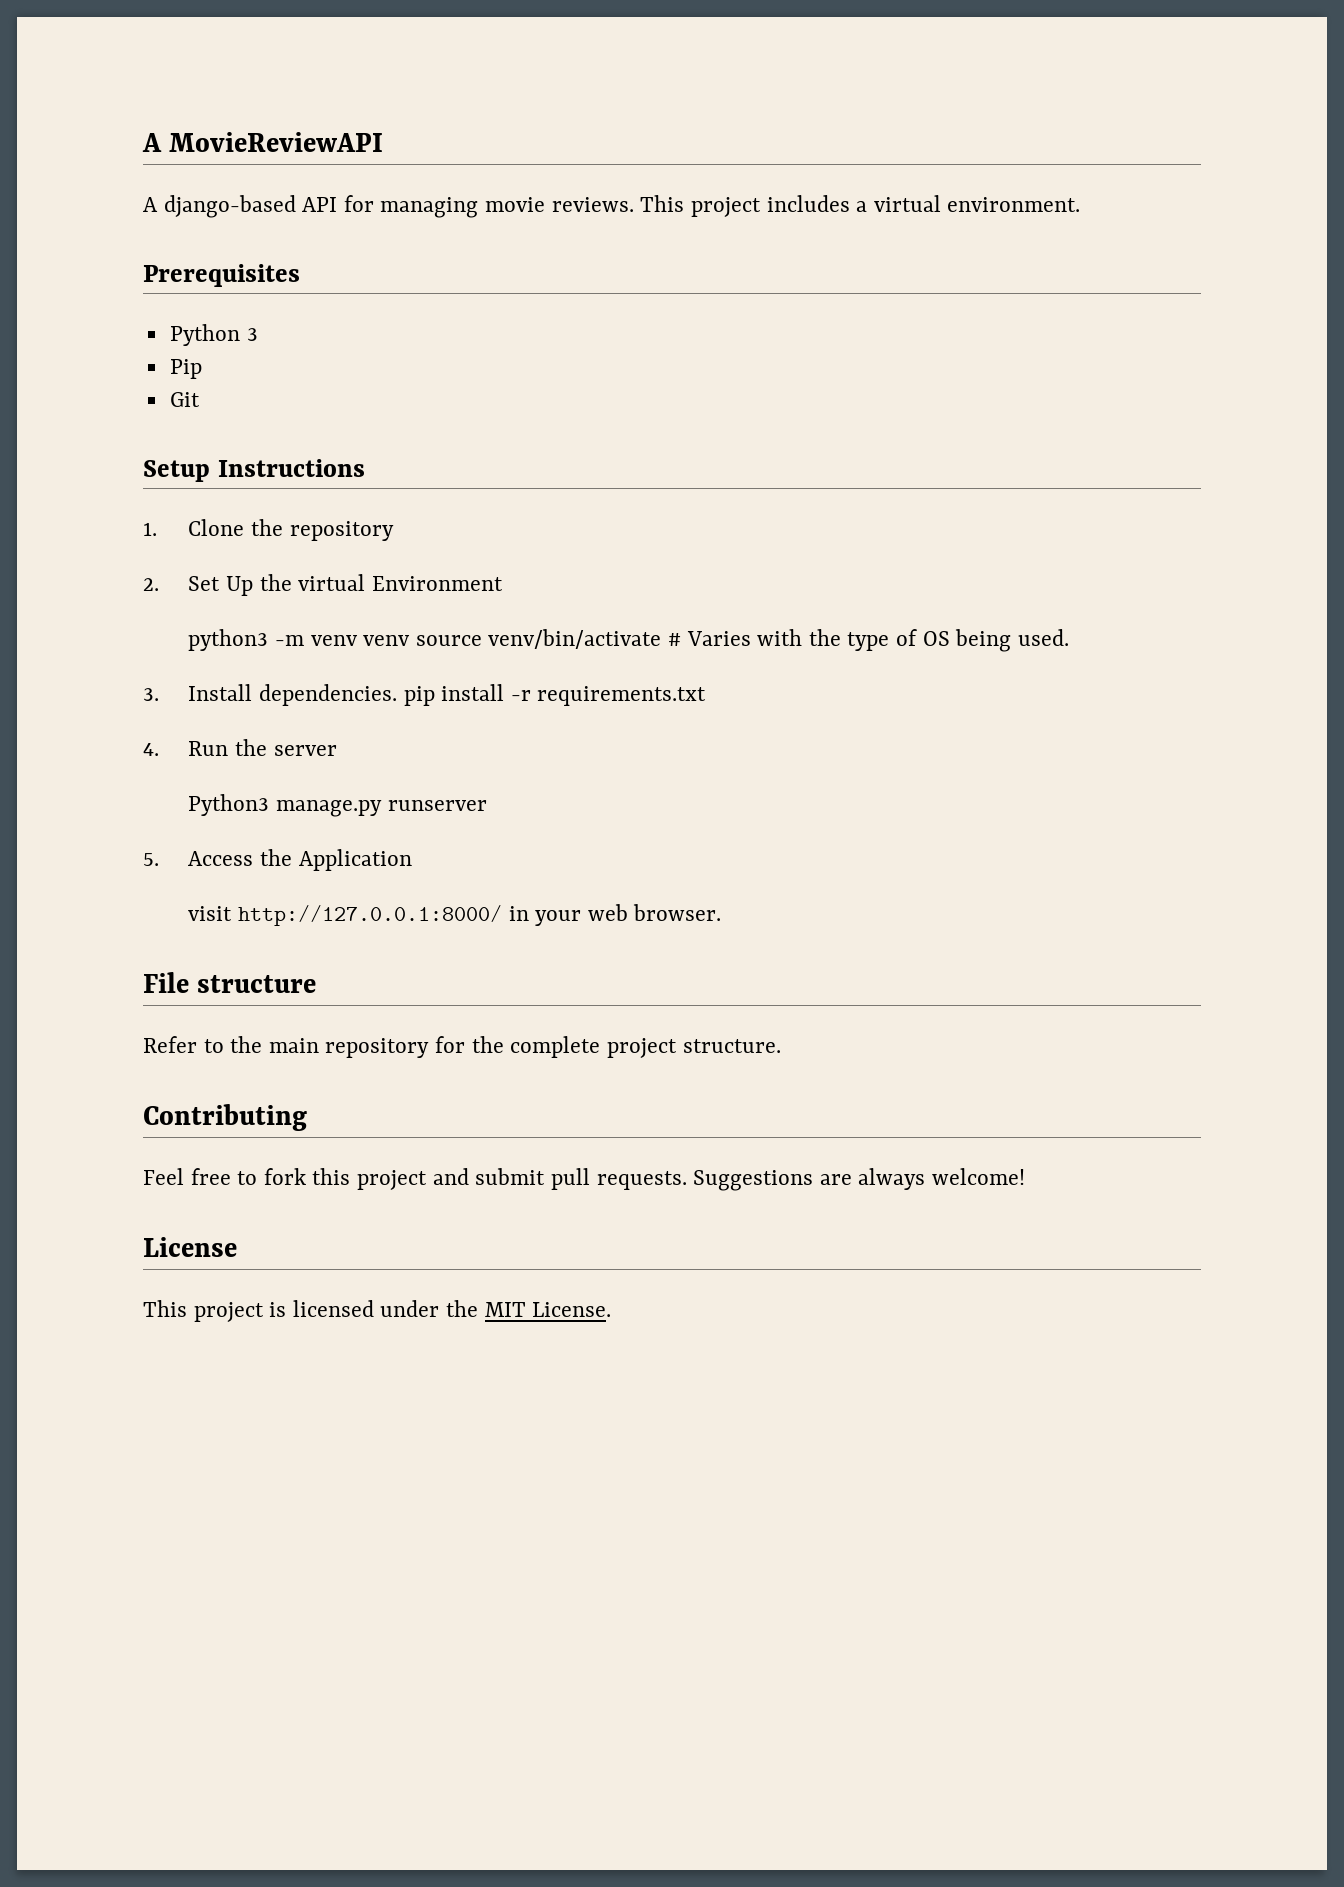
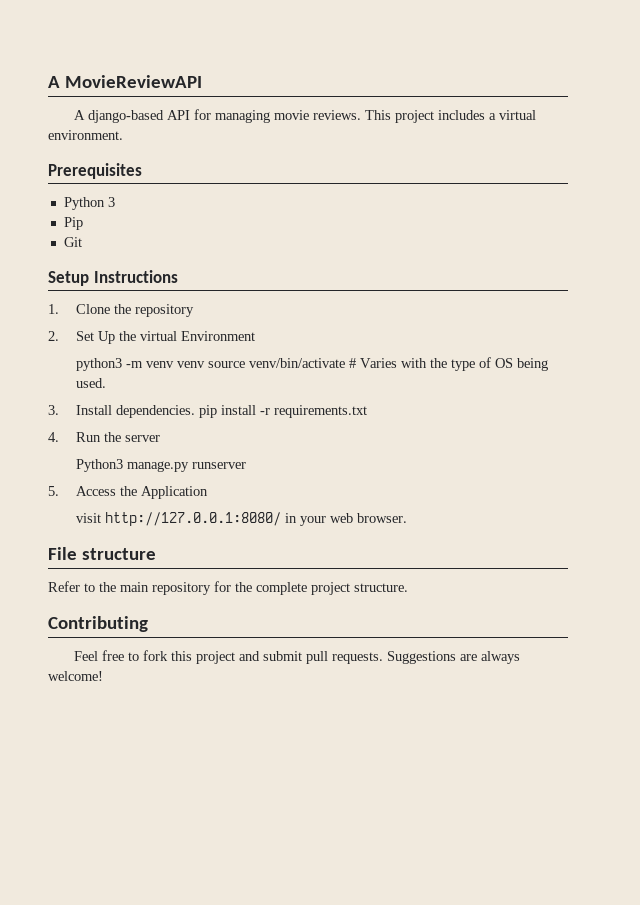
- visit http://127.0.0.1:8000/ in your web browser.
+ visit http://127.0.0.1:8080/ in your web browser.
- License
- This project is licensed under the MIT License.

